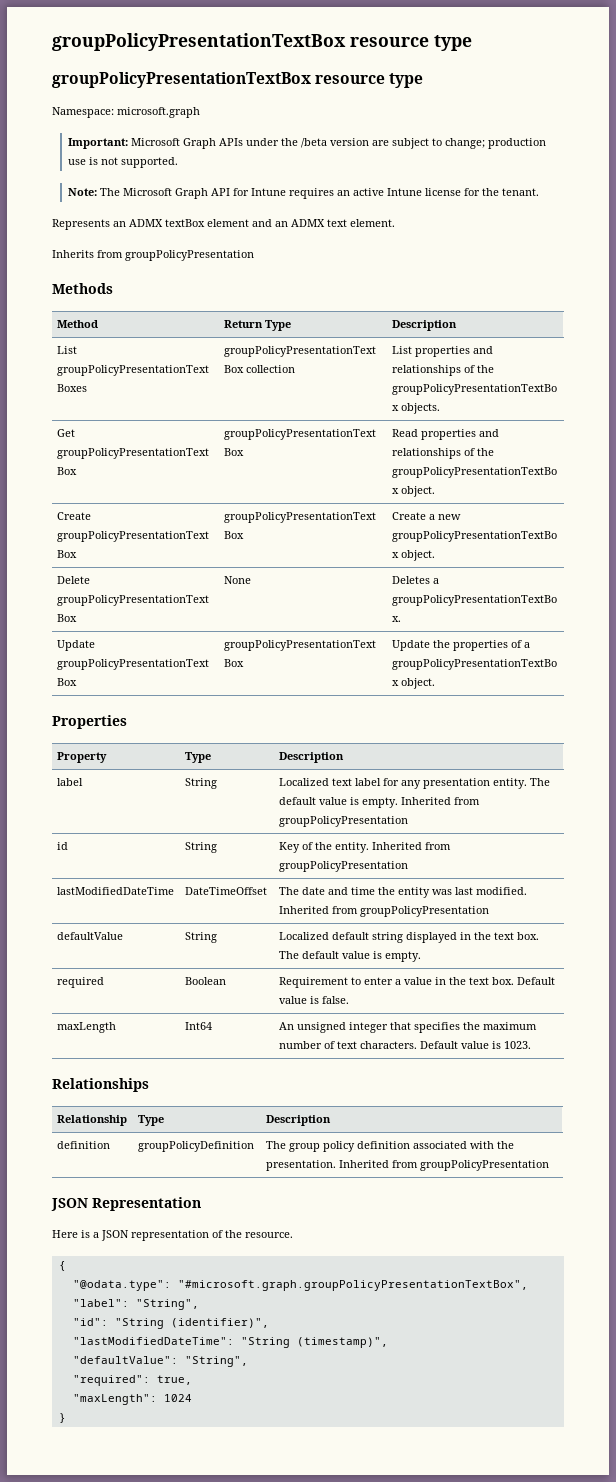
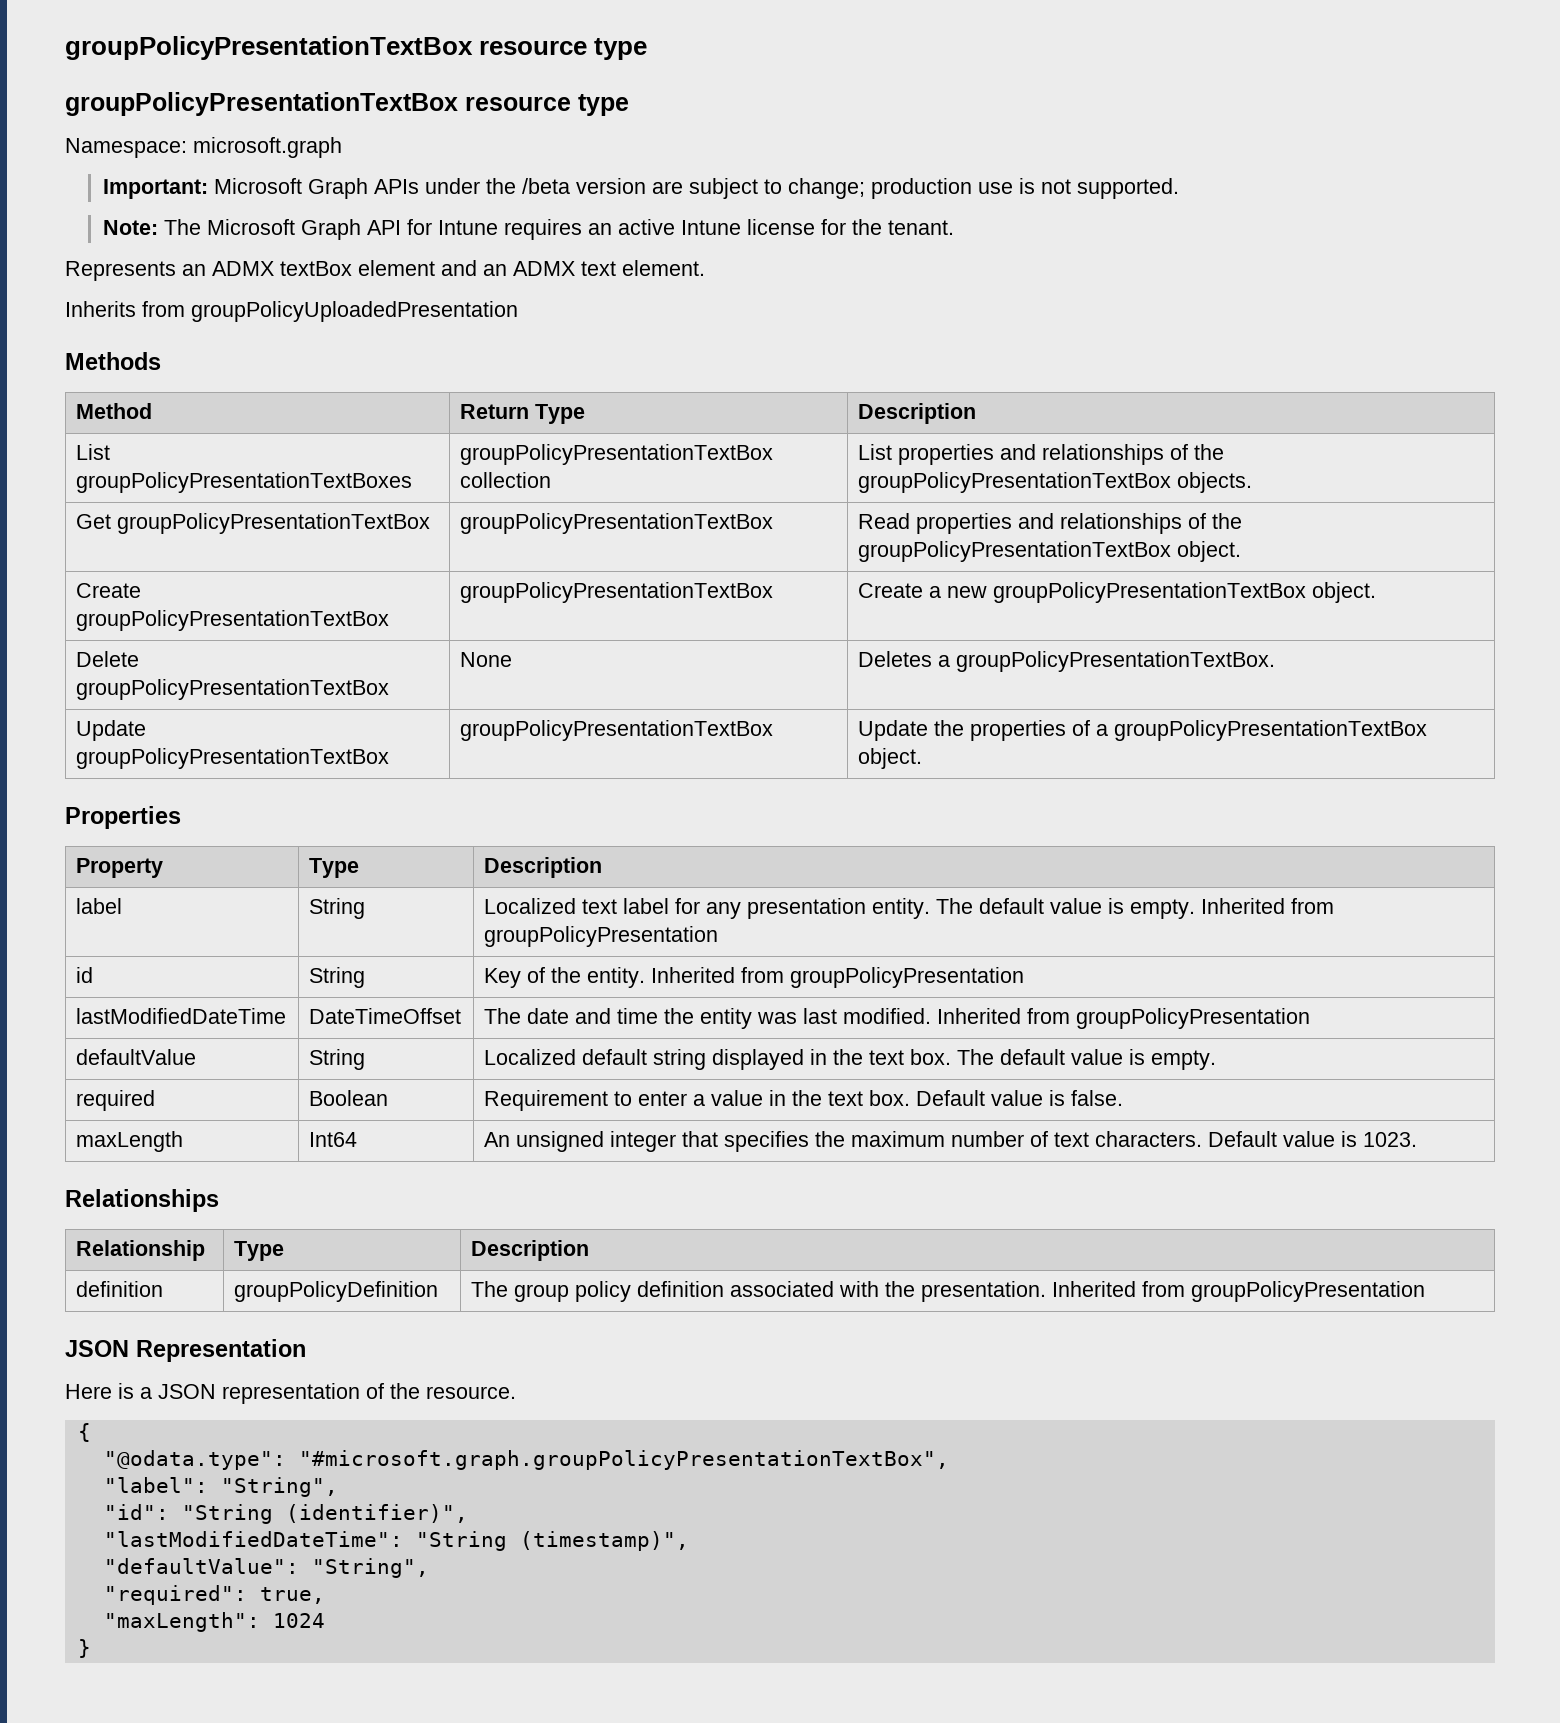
- Inherits from groupPolicyPresentation
+ Inherits from groupPolicyUploadedPresentation

